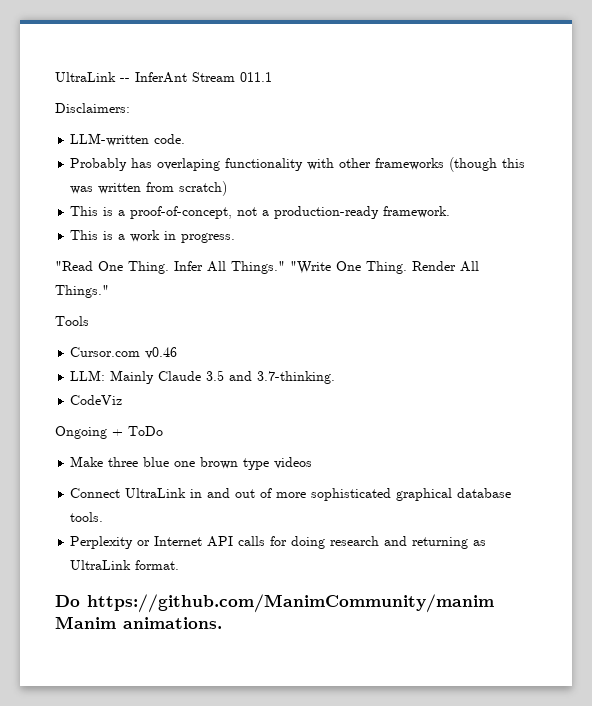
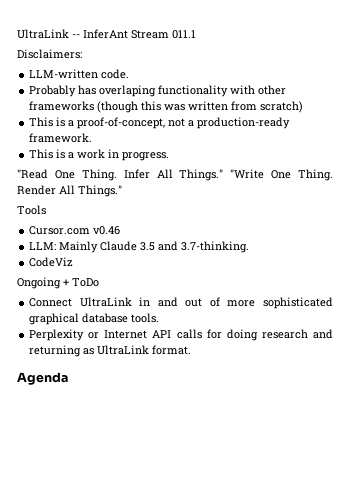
- Make three blue one brown type videos
- Do https://github.com/ManimCommunity/manim Manim animations.
+ Agenda

